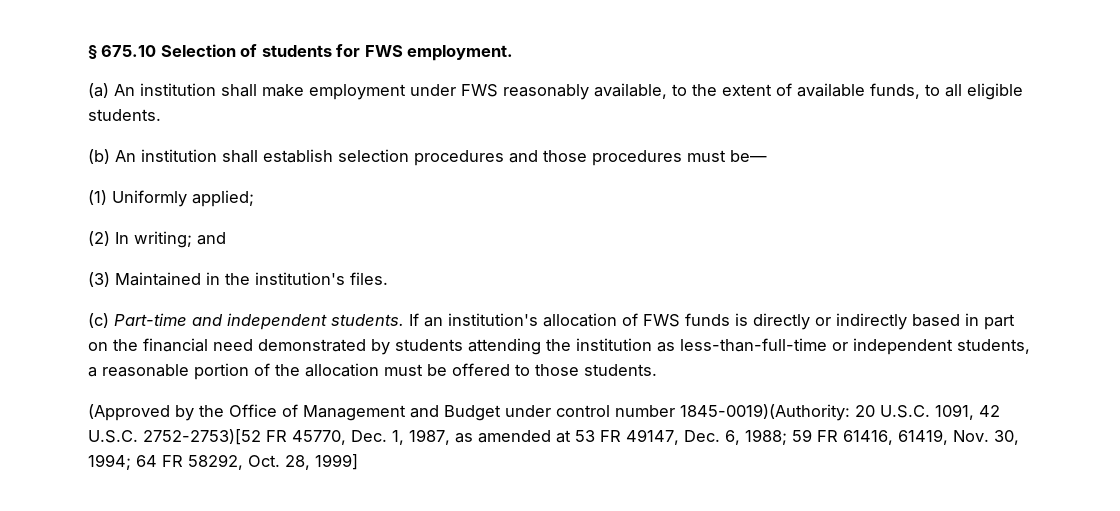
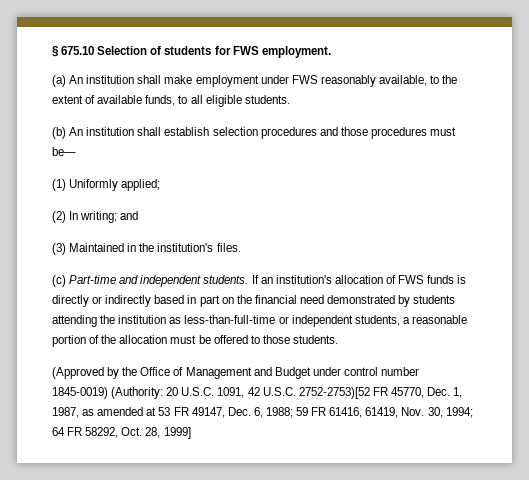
- (Approved by the Office of Management and Budget under control number 1845-0019)(Authority: 20 U.S.C. 1091, 42 U.S.C. 2752-2753)[52 FR 45770, Dec. 1, 1987, as amended at 53 FR 49147, Dec. 6, 1988; 59 FR 61416, 61419, Nov. 30, 1994; 64 FR 58292, Oct. 28, 1999]
+ (Approved by the Office of Management and Budget under control number 1845-0019) (Authority: 20 U.S.C. 1091, 42 U.S.C. 2752-2753)[52 FR 45770, Dec. 1, 1987, as amended at 53 FR 49147, Dec. 6, 1988; 59 FR 61416, 61419, Nov. 30, 1994; 64 FR 58292, Oct. 28, 1999]

